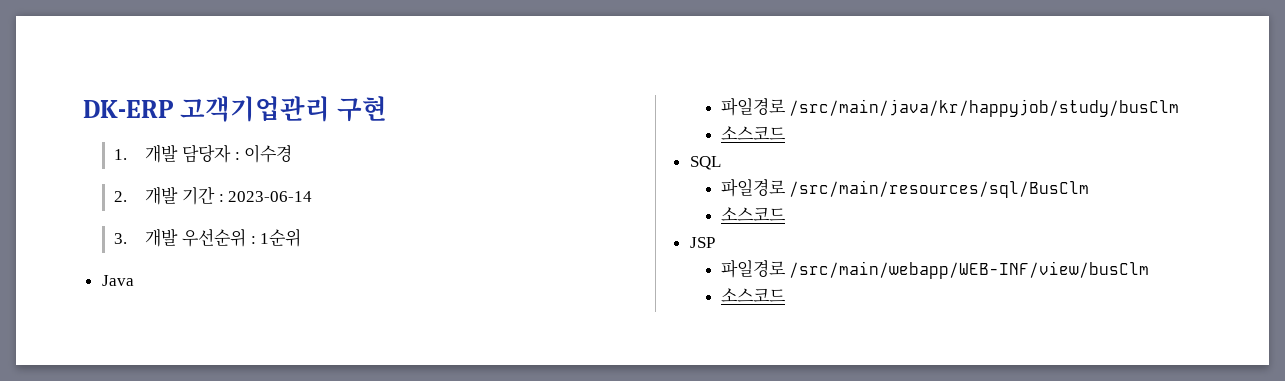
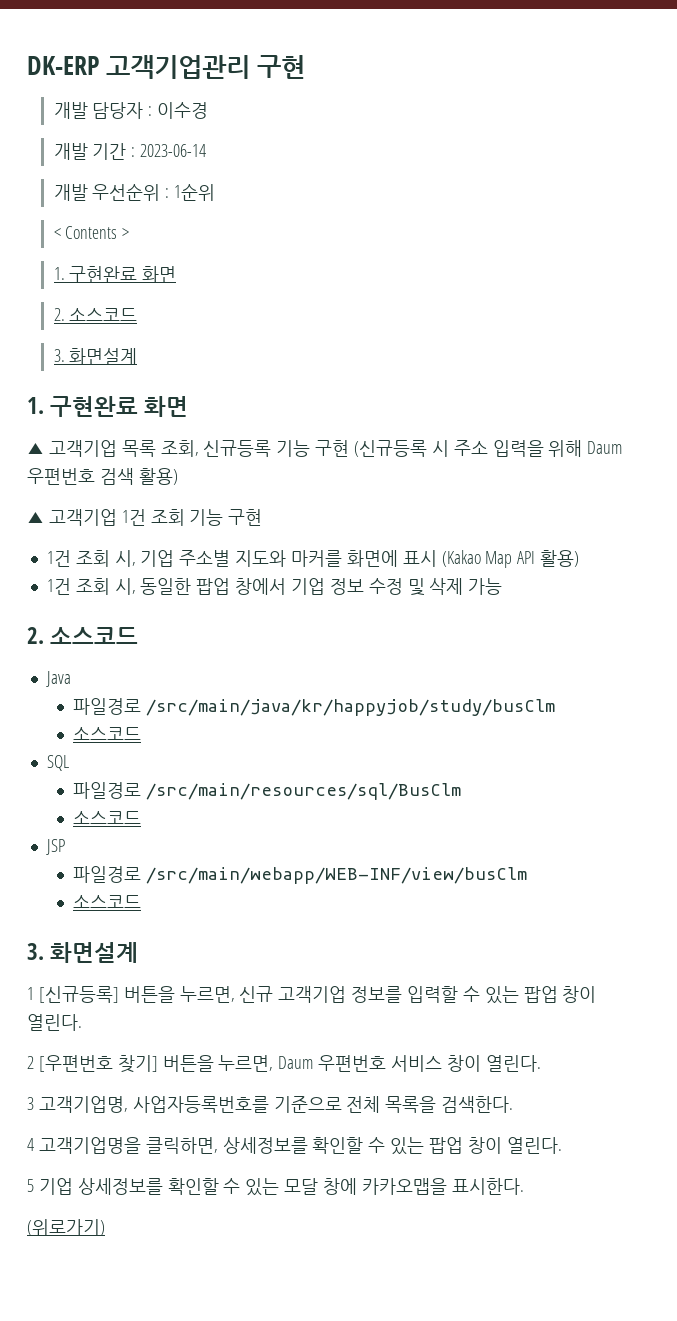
- 1. 개발 담당자 : 이수경
+ 개발 담당자 : 이수경
- 2. 개발 기간 : 2023-06-14
+ 개발 기간 : 2023-06-14
- 3. 개발 우선순위 : 1순위
+ 개발 우선순위 : 1순위
+ < Contents >
+ 1. 구현완료 화면
+ 2. 소스코드
+ 3. 화면설계
+ 1. 구현완료 화면
+ ▲ 고객기업 목록 조회, 신규등록 기능 구현 (신규등록 시 주소 입력을 위해 Daum 우편번호 검색 활용)
+ ▲ 고객기업 1건 조회 기능 구현
+ 1건 조회 시, 기업 주소별 지도와 마커를 화면에 표시 (Kakao Map API 활용)
+ 1건 조회 시, 동일한 팝업 창에서 기업 정보 수정 및 삭제 가능
+ 2. 소스코드
  파일경로 /src/main/webapp/WEB-INF/view/busClm
  소스코드
+ 3. 화면설계
+ 1 [신규등록] 버튼을 누르면, 신규 고객기업 정보를 입력할 수 있는 팝업 창이 열린다.
+ 2 [우편번호 찾기] 버튼을 누르면, Daum 우편번호 서비스 창이 열린다.
+ 3 고객기업명, 사업자등록번호를 기준으로 전체 목록을 검색한다.
+ 4 고객기업명을 클릭하면, 상세정보를 확인할 수 있는 팝업 창이 열린다.
+ 5 기업 상세정보를 확인할 수 있는 모달 창에 카카오맵을 표시한다.
+ (위로가기)

